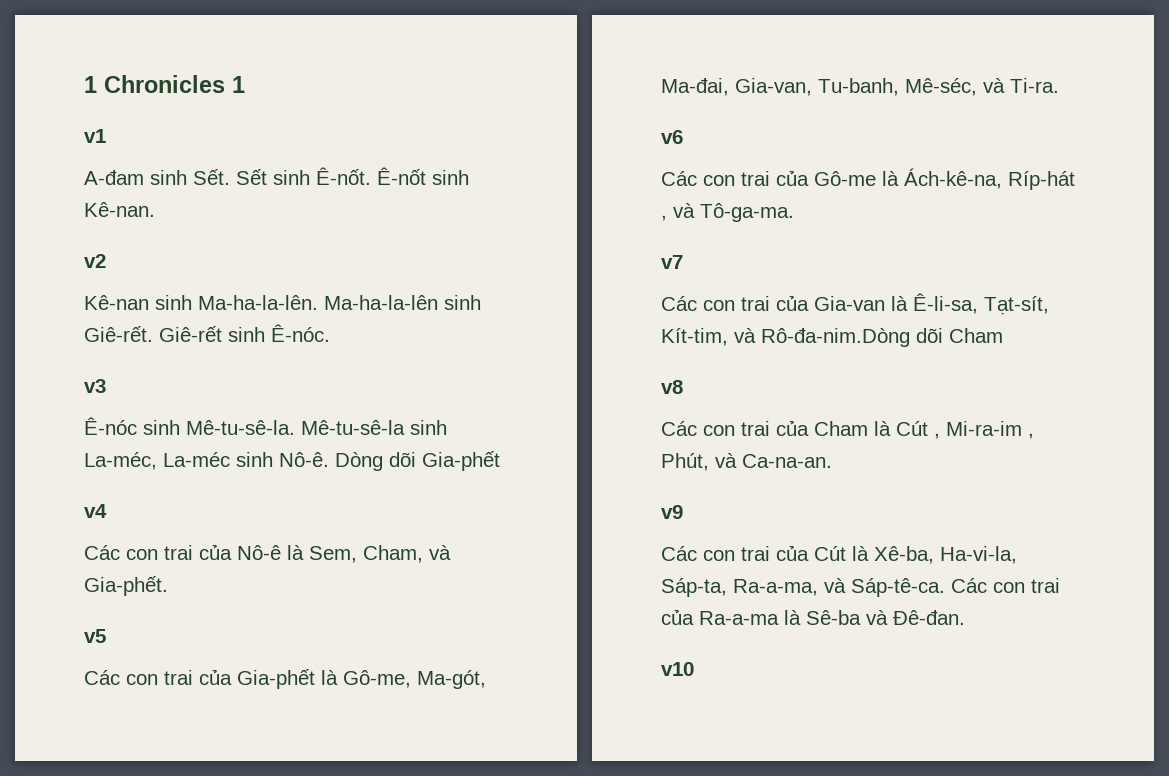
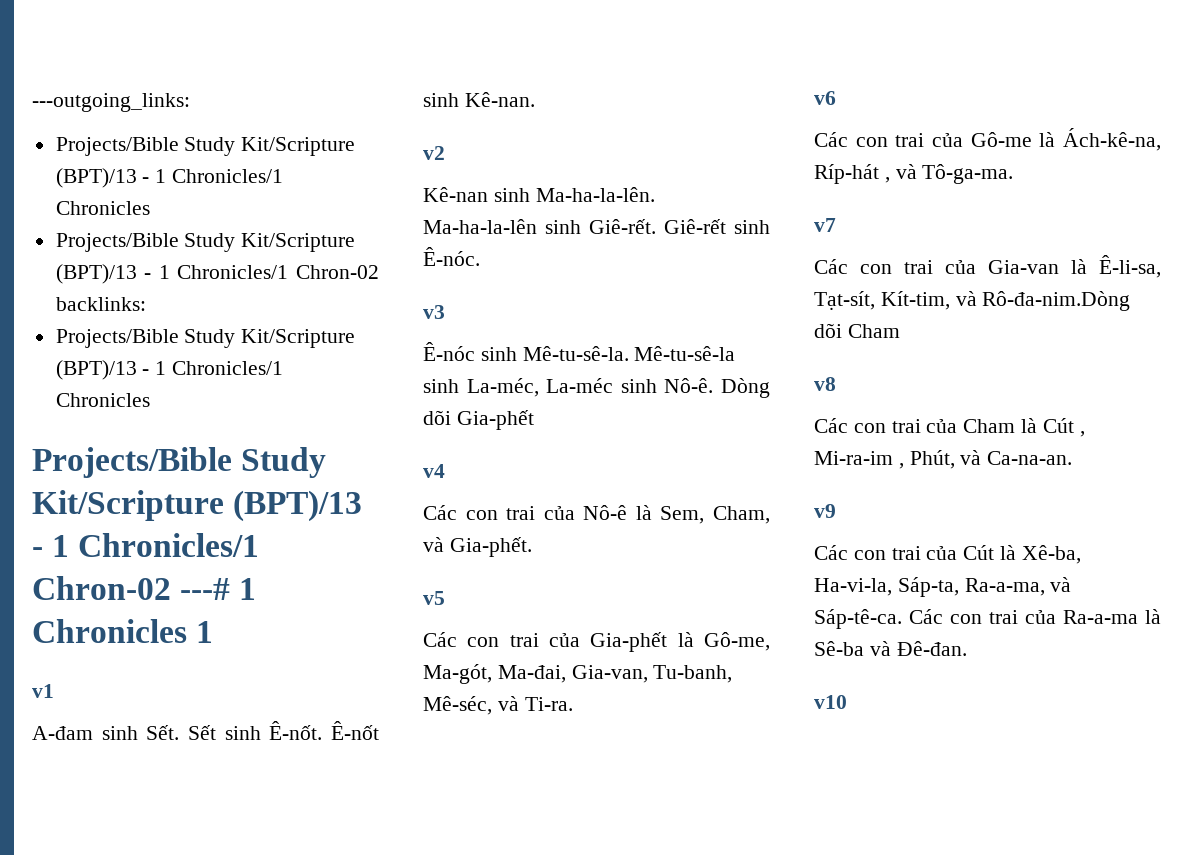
- 1 Chronicles 1
+ ---outgoing_links:
+ Projects/Bible Study Kit/Scripture (BPT)/13 - 1 Chronicles/1 Chronicles
+ Projects/Bible Study Kit/Scripture (BPT)/13 - 1 Chronicles/1 Chron-02 backlinks:
+ Projects/Bible Study Kit/Scripture (BPT)/13 - 1 Chronicles/1 Chronicles
+ Projects/Bible Study Kit/Scripture (BPT)/13 - 1 Chronicles/1 Chron-02 ---# 1 Chronicles 1

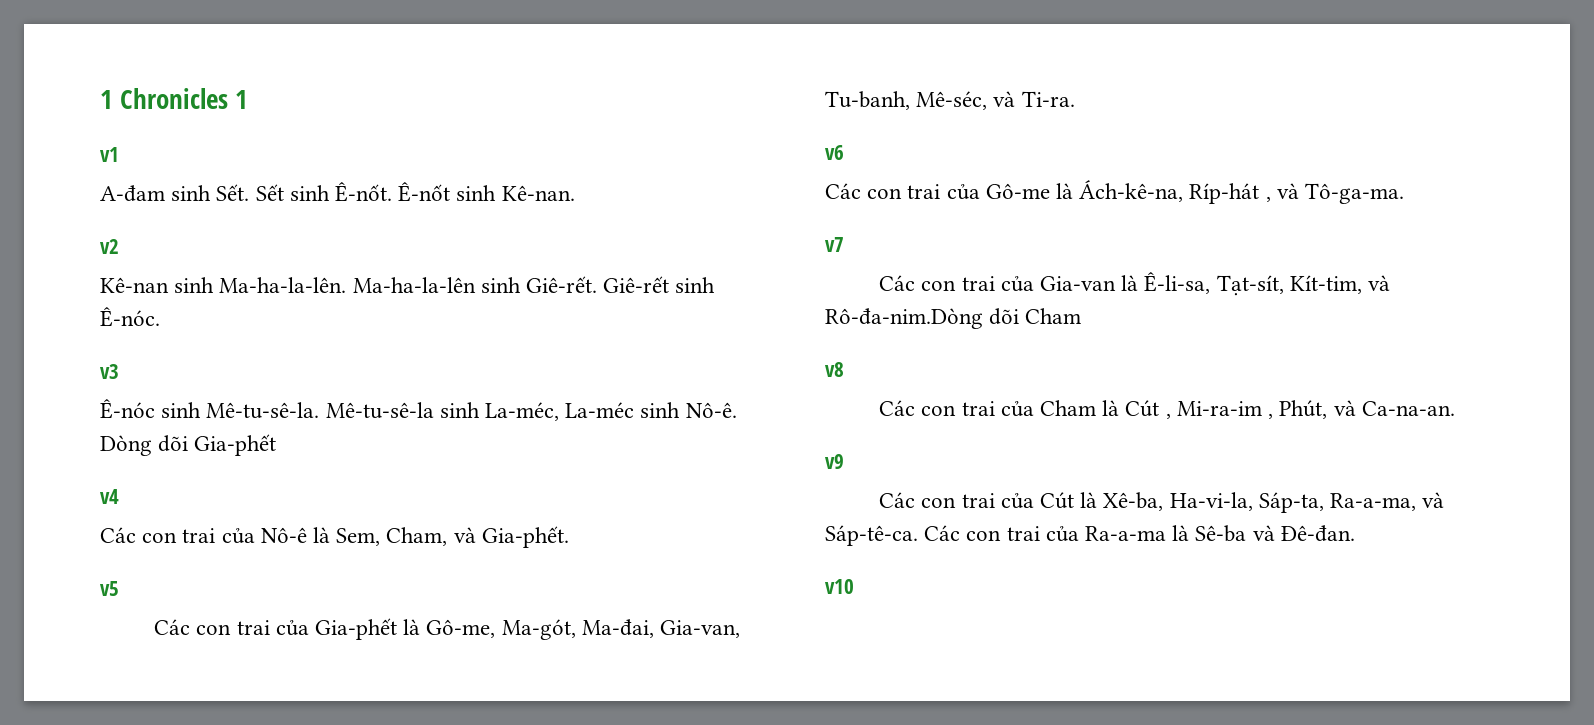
- ---outgoing_links:
- Projects/Bible Study Kit/Scripture (BPT)/13 - 1 Chronicles/1 Chronicles
- Projects/Bible Study Kit/Scripture (BPT)/13 - 1 Chronicles/1 Chron-02 backlinks:
- Projects/Bible Study Kit/Scripture (BPT)/13 - 1 Chronicles/1 Chronicles
- Projects/Bible Study Kit/Scripture (BPT)/13 - 1 Chronicles/1 Chron-02 ---# 1 Chronicles 1
+ 1 Chronicles 1

